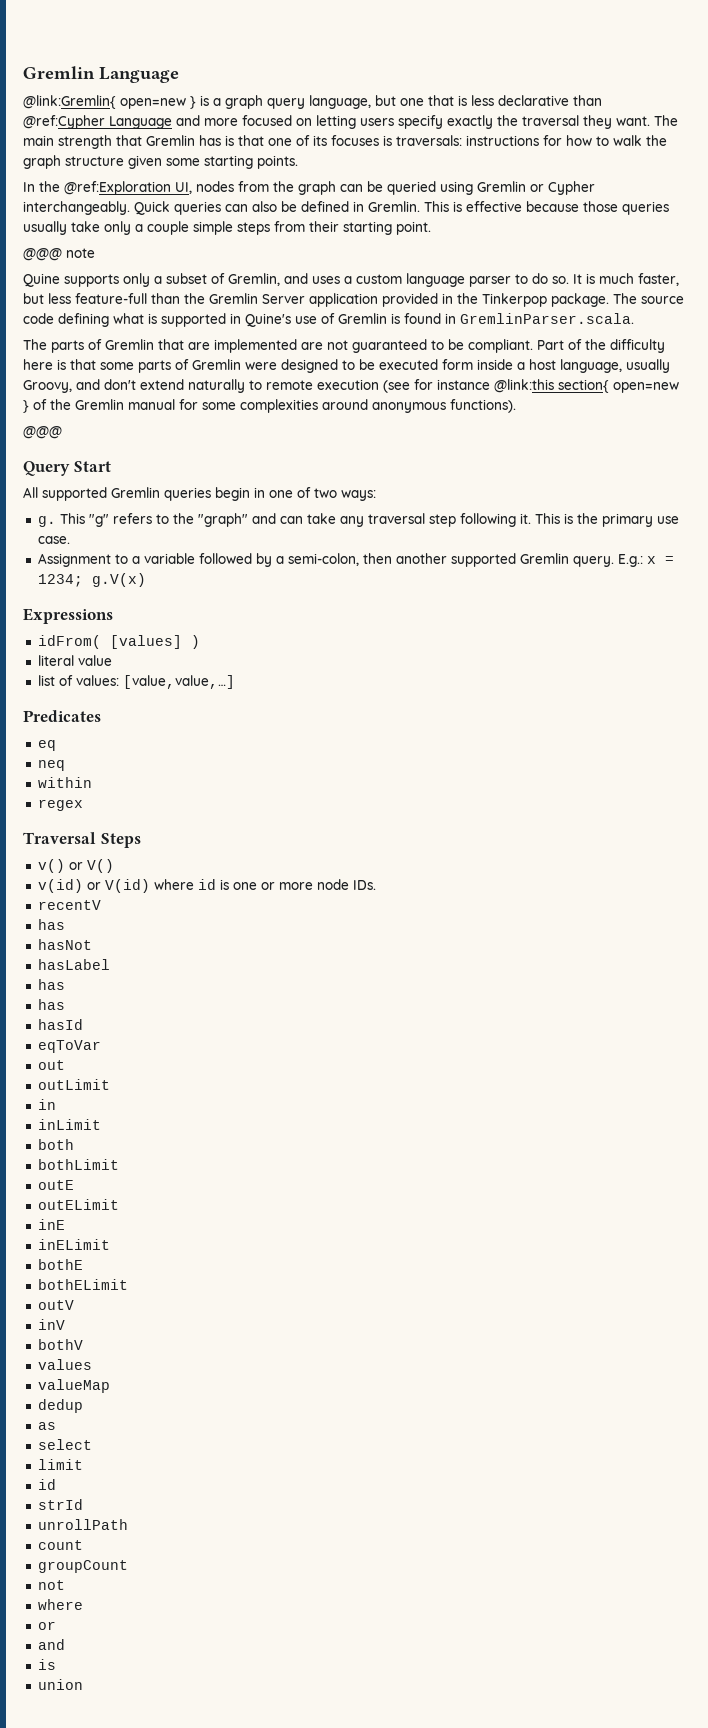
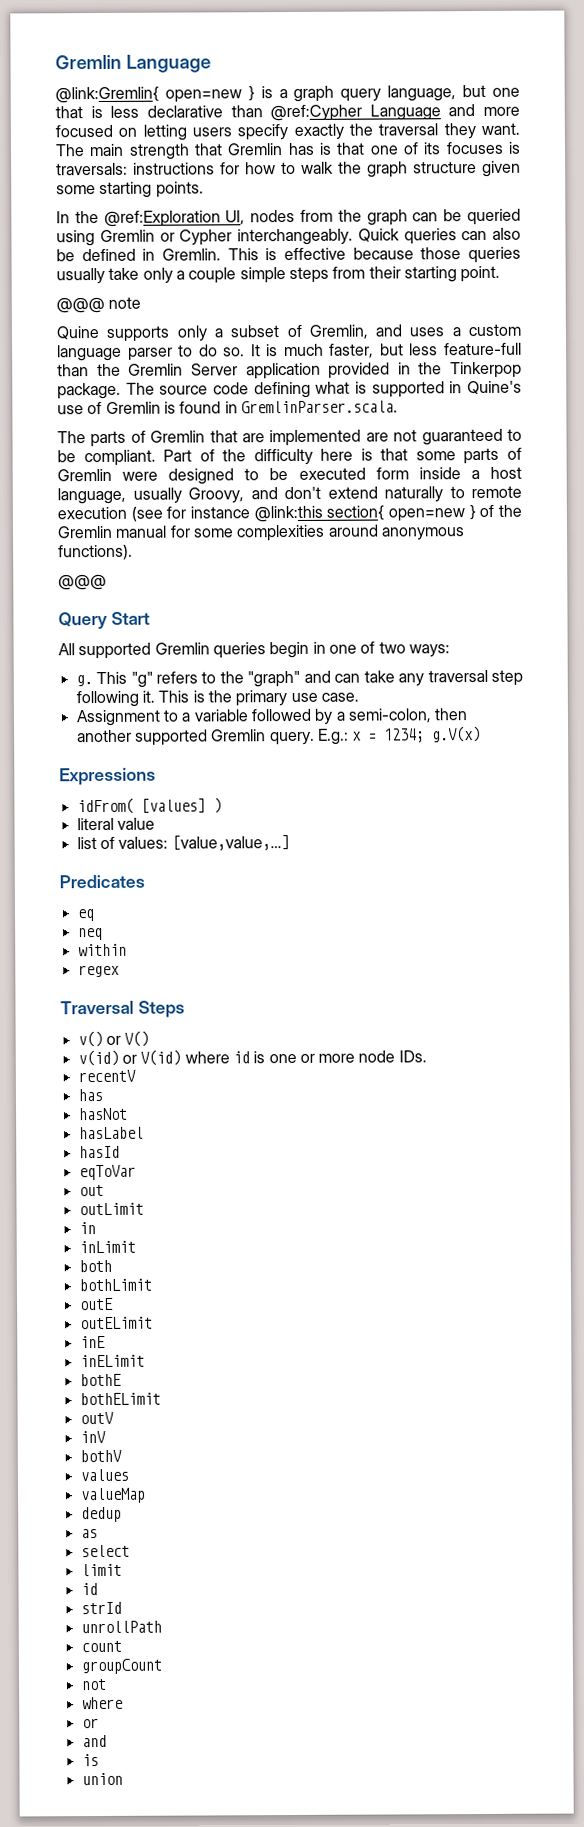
  hasLabel
- has
- has

